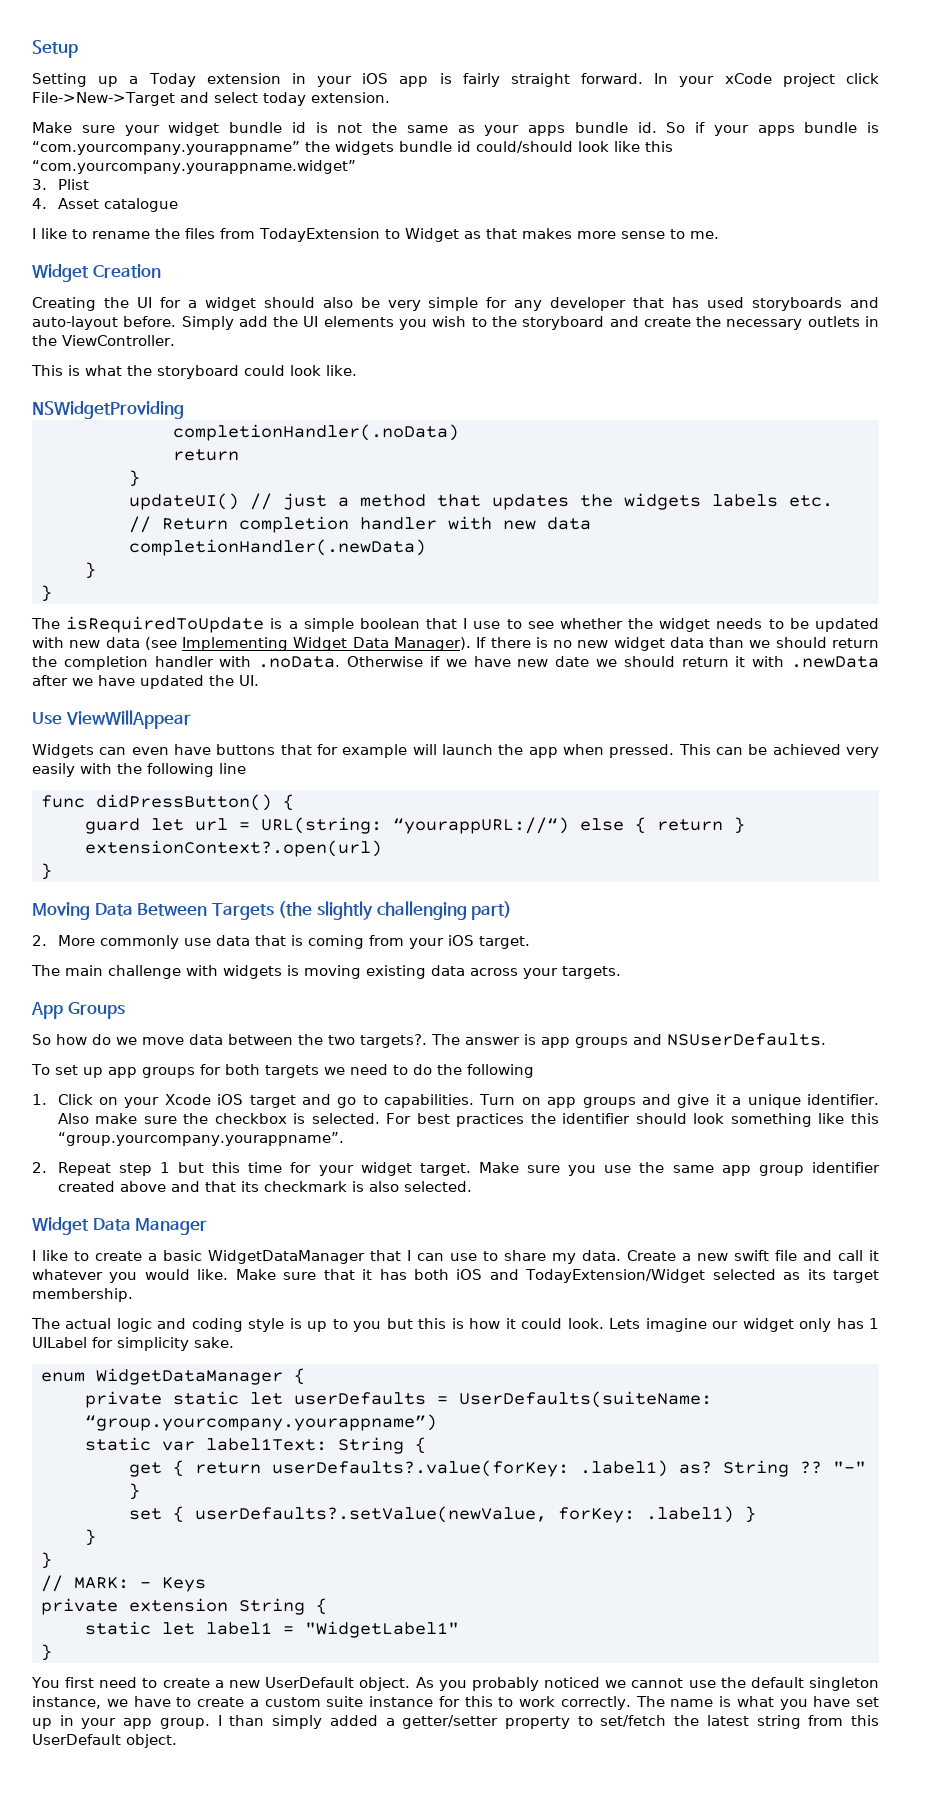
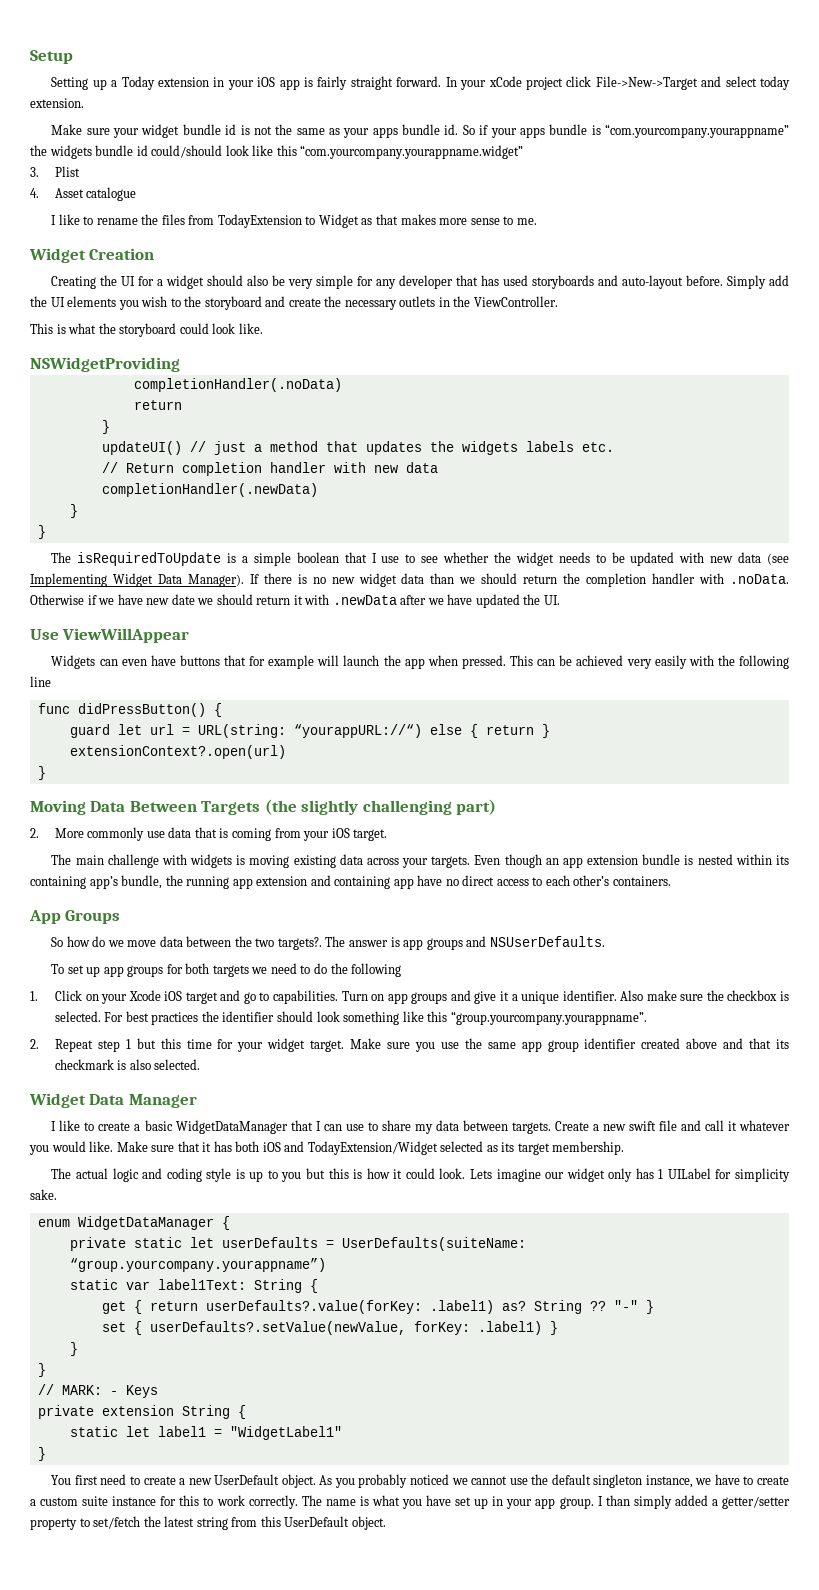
+ Even though an app extension bundle is nested within its containing app’s bundle, the running app extension and containing app have no direct access to each other’s containers.
- I like to create a basic WidgetDataManager that I can use to share my data.
+ I like to create a basic WidgetDataManager that I can use to share my data between targets.

